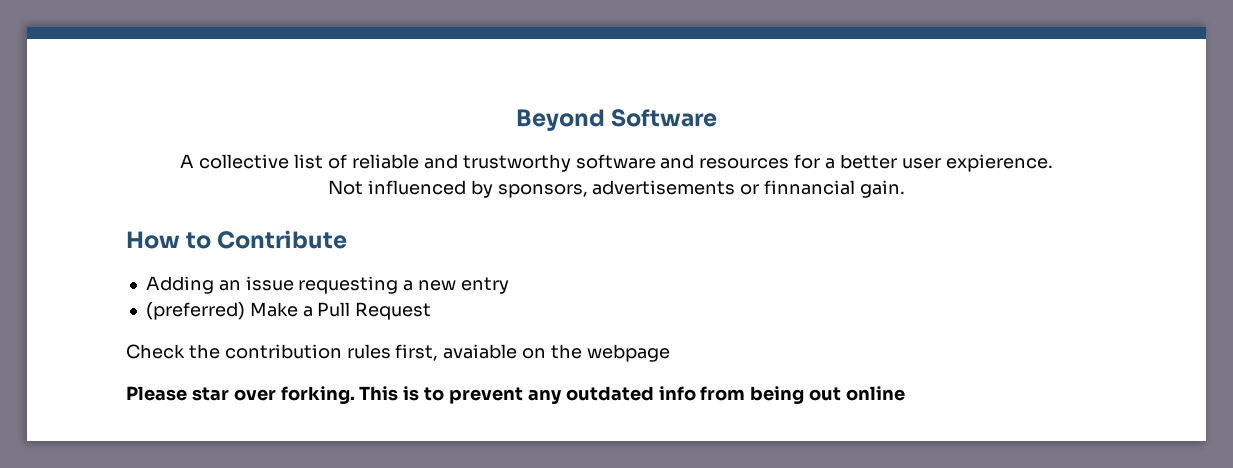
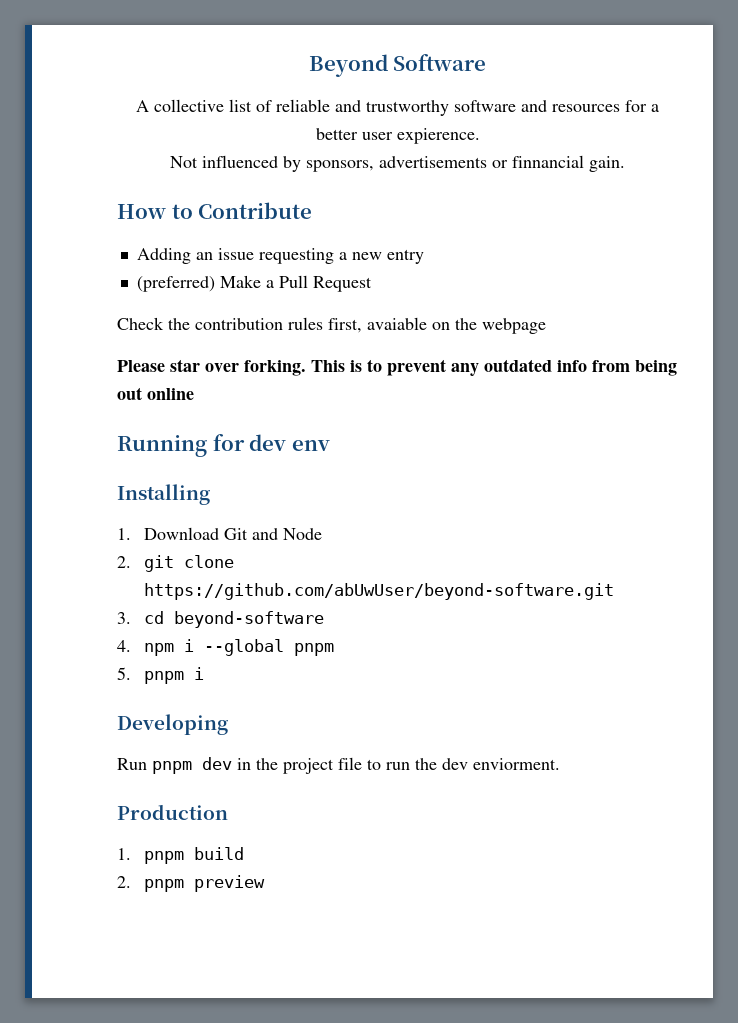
+ Running for dev env
+ Installing
+ 1. Download Git and Node
+ 2. git clone https://github.com/abUwUser/beyond-software.git
+ 3. cd beyond-software
+ 4. npm i --global pnpm
+ 5. pnpm i
+ Developing
+ Run pnpm dev in the project file to run the dev enviorment.
+ Production
+ 1. pnpm build
+ 2. pnpm preview

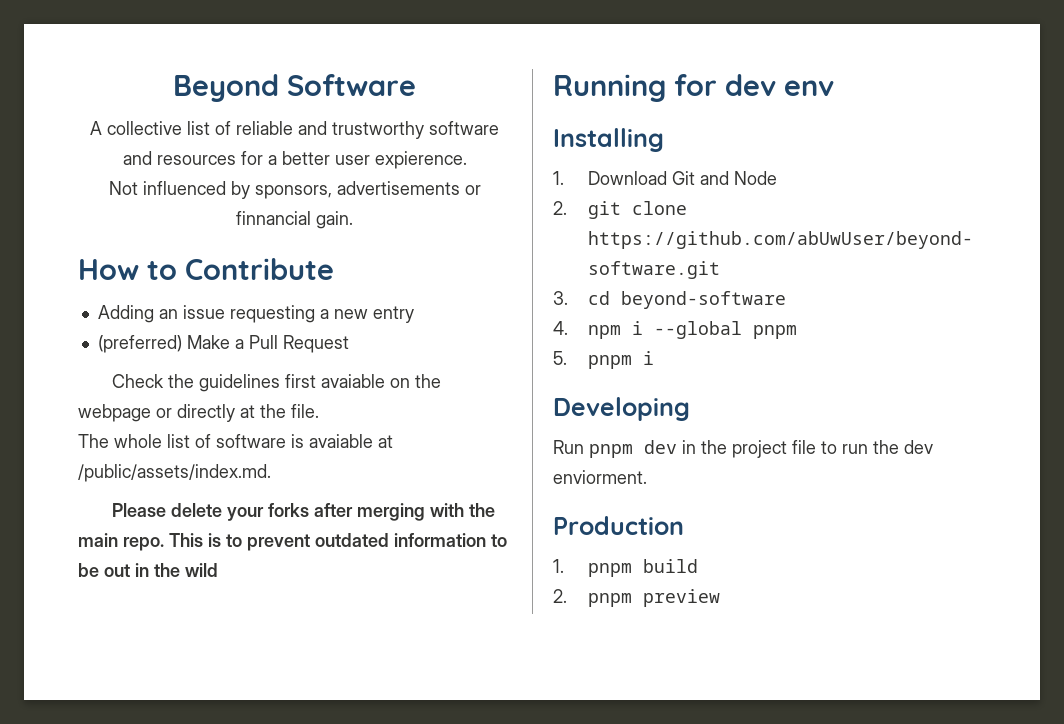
- Check the contribution rules first, avaiable on the webpage
- Please star over forking. This is to prevent any outdated info from being out online
+ Check the guidelines first avaiable on the webpage or directly at the file.
+ The whole list of software is avaiable at /public/assets/index.md.
+ Please delete your forks after merging with the main repo. This is to prevent outdated information to be out in the wild

